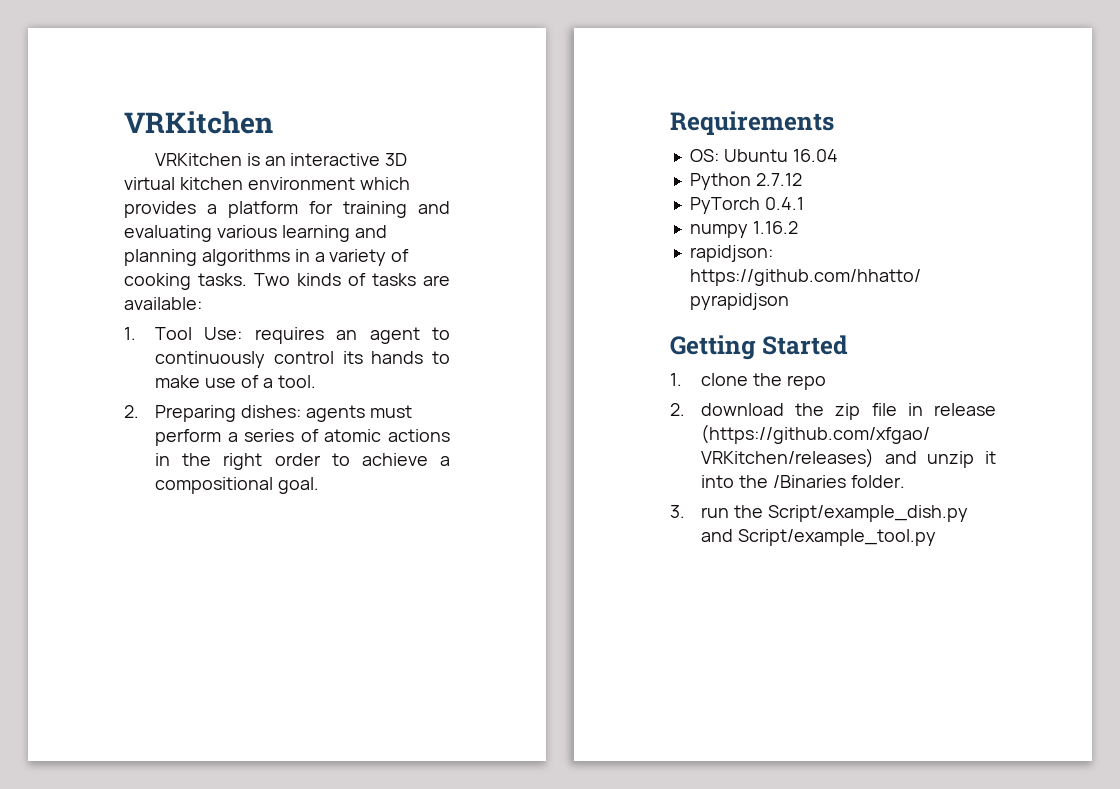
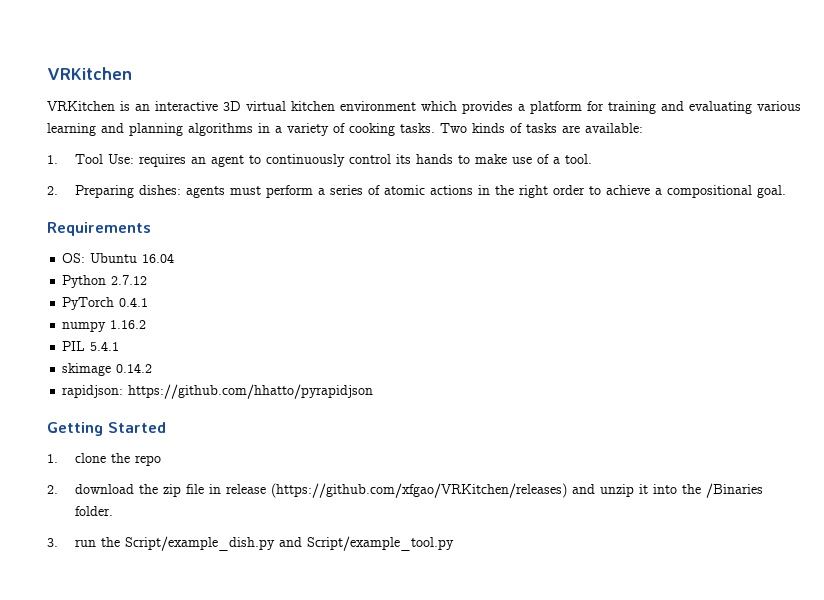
+ PIL 5.4.1
+ skimage 0.14.2

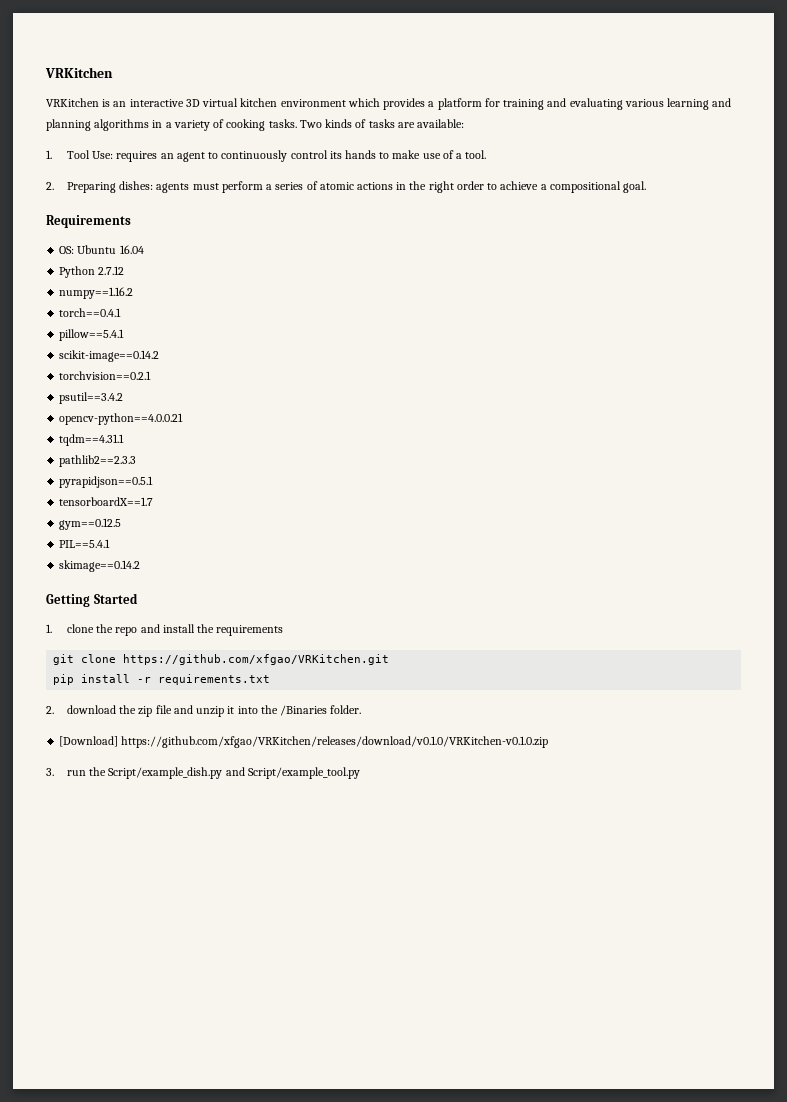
- PyTorch 0.4.1
- numpy 1.16.2
- PIL 5.4.1
- skimage 0.14.2
- rapidjson: https://github.com/hhatto/pyrapidjson
+ numpy==1.16.2
+ torch==0.4.1
+ pillow==5.4.1
+ scikit-image==0.14.2
+ torchvision==0.2.1
+ psutil==3.4.2
+ opencv-python==4.0.0.21
+ tqdm==4.31.1
+ pathlib2==2.3.3
+ pyrapidjson==0.5.1
+ tensorboardX==1.7
+ gym==0.12.5
+ PIL==5.4.1
+ skimage==0.14.2
- 1. clone the repo
+ 1. clone the repo and install the requirements
+ git clone https://github.com/xfgao/VRKitchen.git
+ pip install -r requirements.txt
- 2. download the zip file in release (https://github.com/xfgao/VRKitchen/releases) and unzip it into the /Binaries folder.
+ 2. download the zip file and unzip it into the /Binaries folder.
+ [Download] https://github.com/xfgao/VRKitchen/releases/download/v0.1.0/VRKitchen-v0.1.0.zip

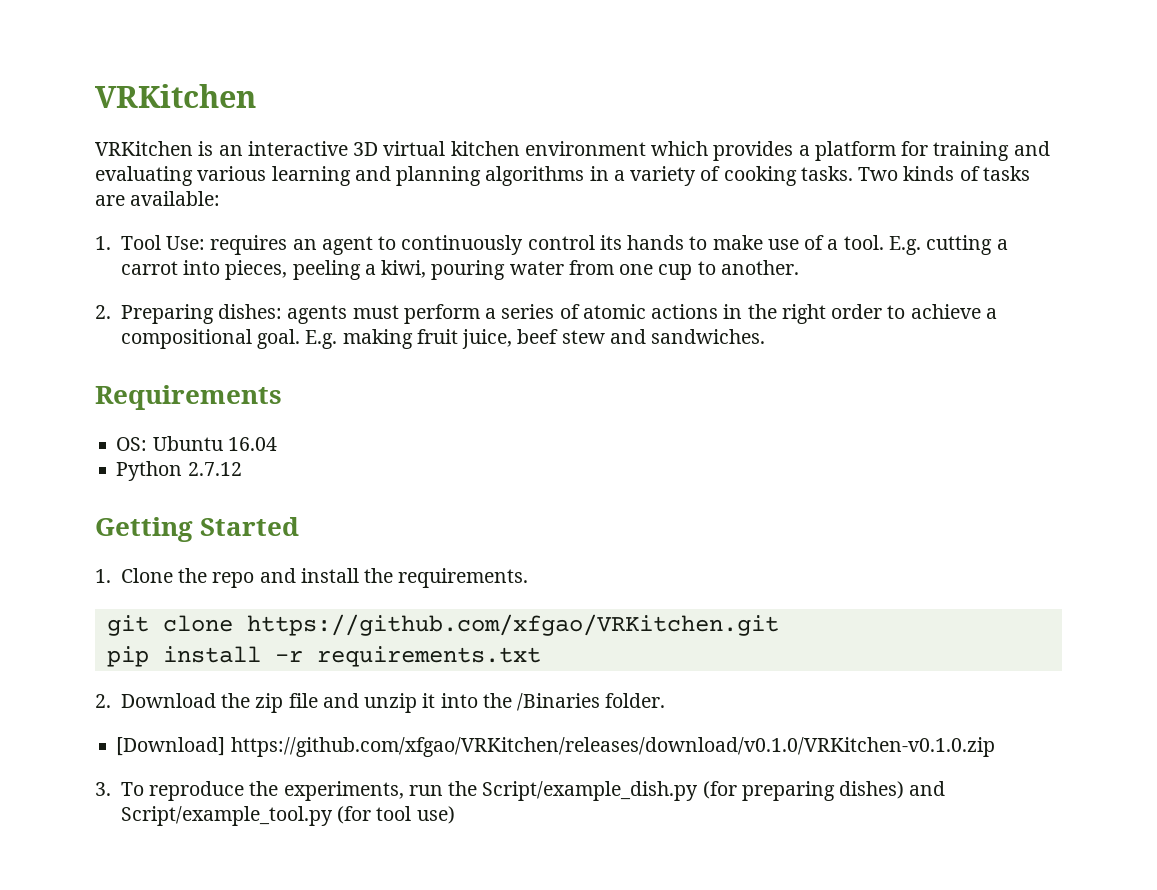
+ E.g. cutting a carrot into pieces, peeling a kiwi, pouring water from one cup to another.
+ E.g. making fruit juice, beef stew and sandwiches.
- numpy==1.16.2
- torch==0.4.1
- pillow==5.4.1
- scikit-image==0.14.2
- torchvision==0.2.1
- psutil==3.4.2
- opencv-python==4.0.0.21
- tqdm==4.31.1
- pathlib2==2.3.3
- pyrapidjson==0.5.1
- tensorboardX==1.7
- gym==0.12.5
- PIL==5.4.1
- skimage==0.14.2
- 1. clone the repo and install the requirements
+ 1. Clone the repo and install the requirements.
- 2. download the zip file and unzip it into the /Binaries folder.
+ 2. Download the zip file and unzip it into the /Binaries folder.
- 3. run the Script/example_dish.py and Script/example_tool.py
+ 3. To reproduce the experiments, run the Script/example_dish.py (for preparing dishes) and Script/example_tool.py (for tool use)

